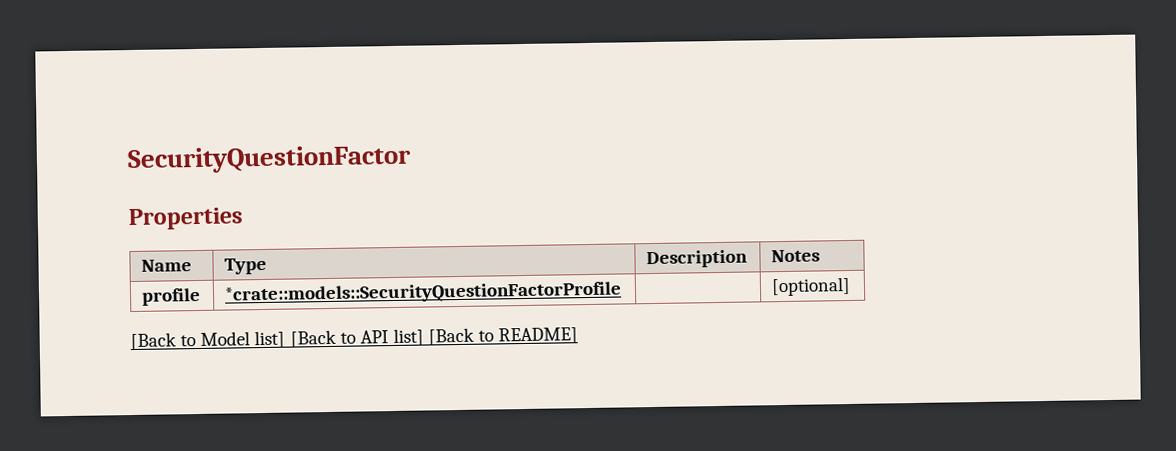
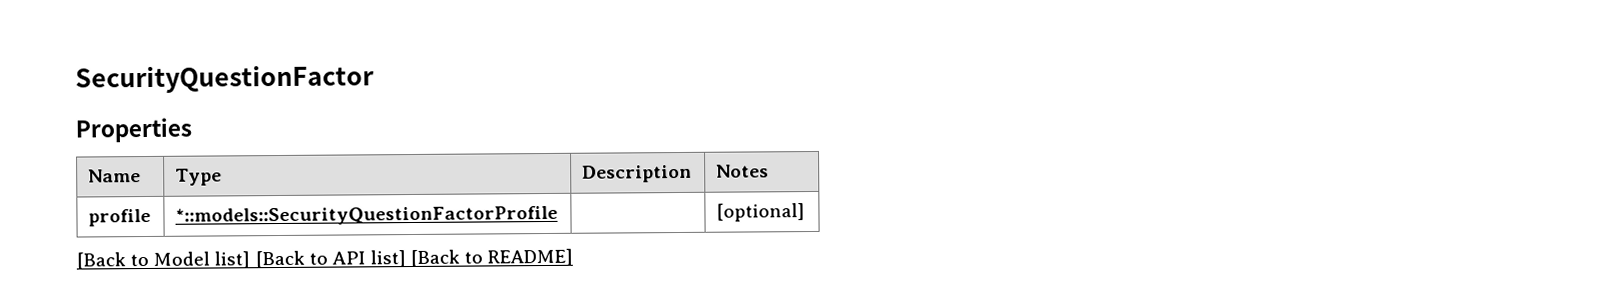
- profile | *crate::models::SecurityQuestionFactorProfile | | [optional]
+ profile | *::models::SecurityQuestionFactorProfile | | [optional]

